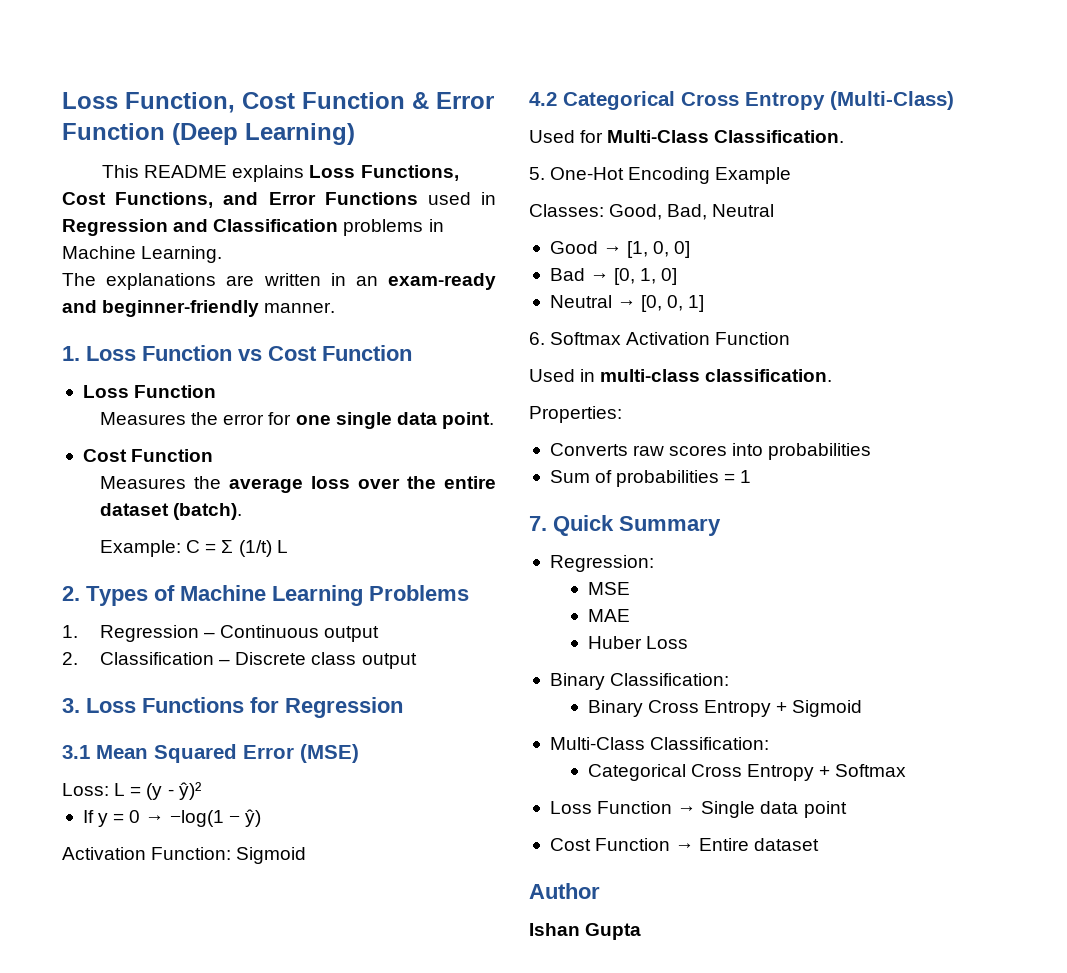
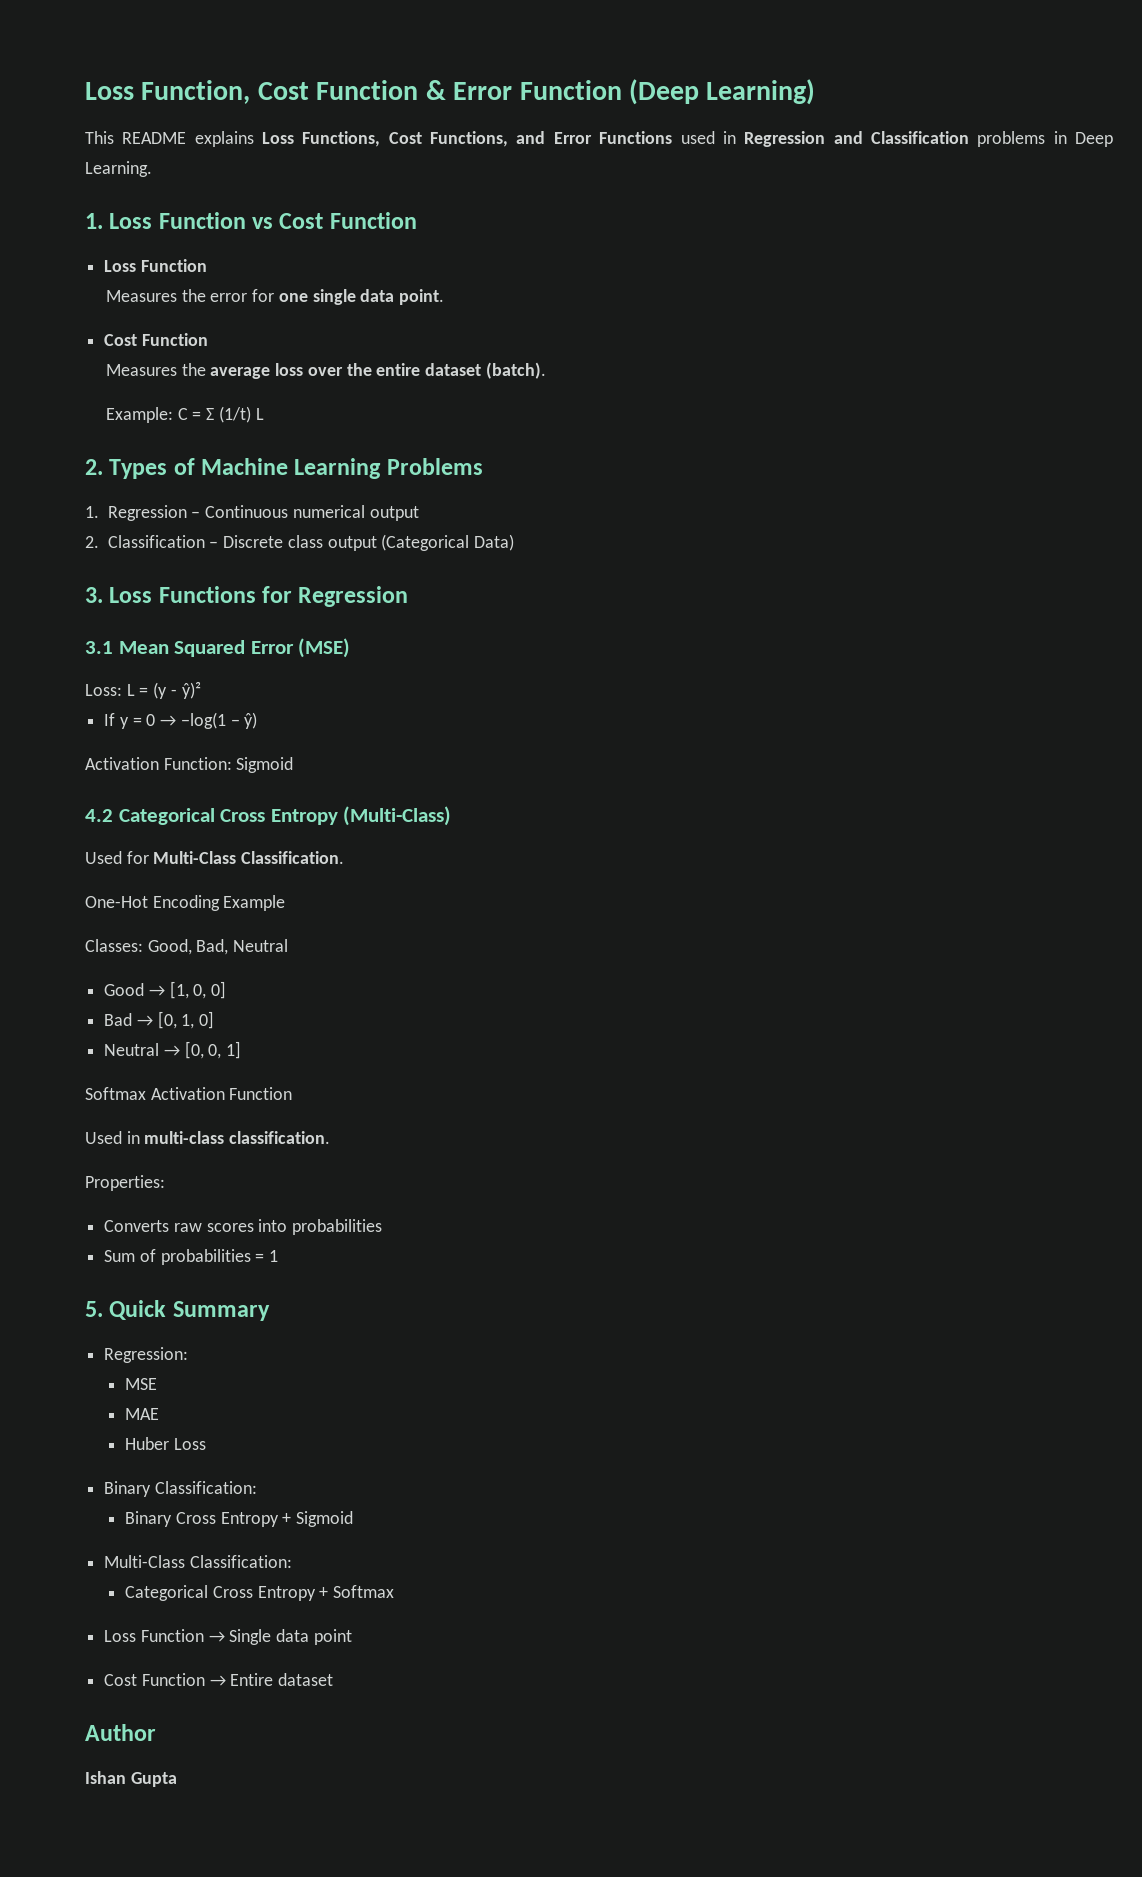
- This README explains Loss Functions, Cost Functions, and Error Functions used in Regression and Classification problems in Machine Learning.
+ This README explains Loss Functions, Cost Functions, and Error Functions used in Regression and Classification problems in Deep Learning.
- The explanations are written in an exam-ready and beginner-friendly manner.
- 1. Regression – Continuous output
+ 1. Regression – Continuous numerical output
- 2. Classification – Discrete class output
+ 2. Classification – Discrete class output (Categorical Data)
- 5. One-Hot Encoding Example
+ One-Hot Encoding Example
- 6. Softmax Activation Function
+ Softmax Activation Function
- 7. Quick Summary
+ 5. Quick Summary

